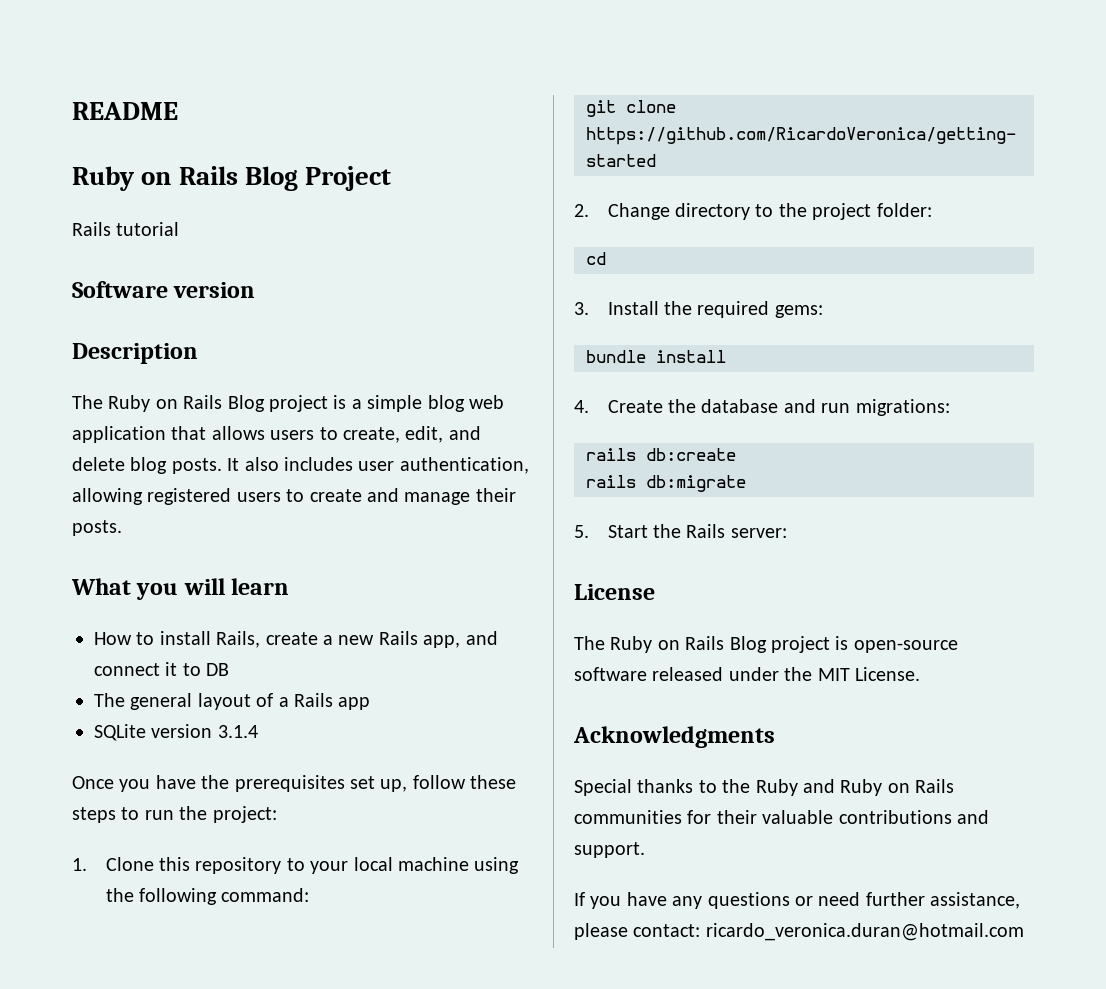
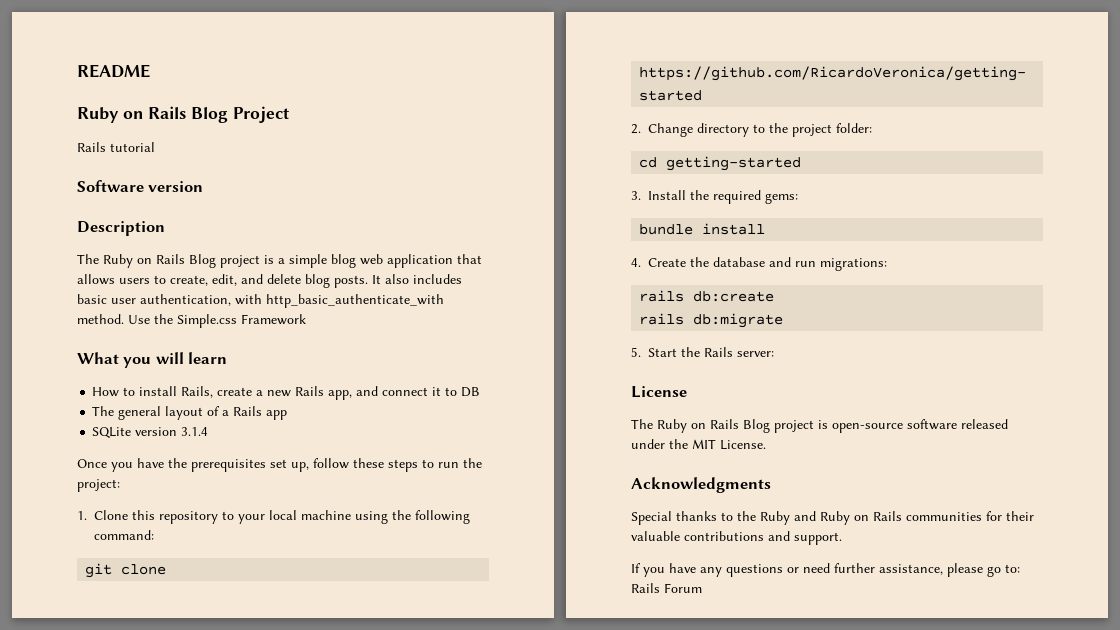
- It also includes user authentication, allowing registered users to create and manage their posts.
+ It also includes basic user authentication, with http_basic_authenticate_with method. Use the Simple.css Framework
- cd
+ cd getting-started
- If you have any questions or need further assistance, please contact: ricardo_veronica.duran@hotmail.com
+ If you have any questions or need further assistance, please go to: Rails Forum

